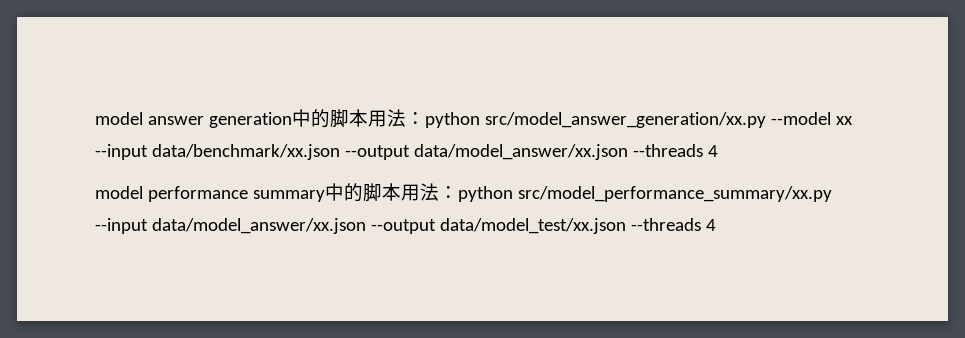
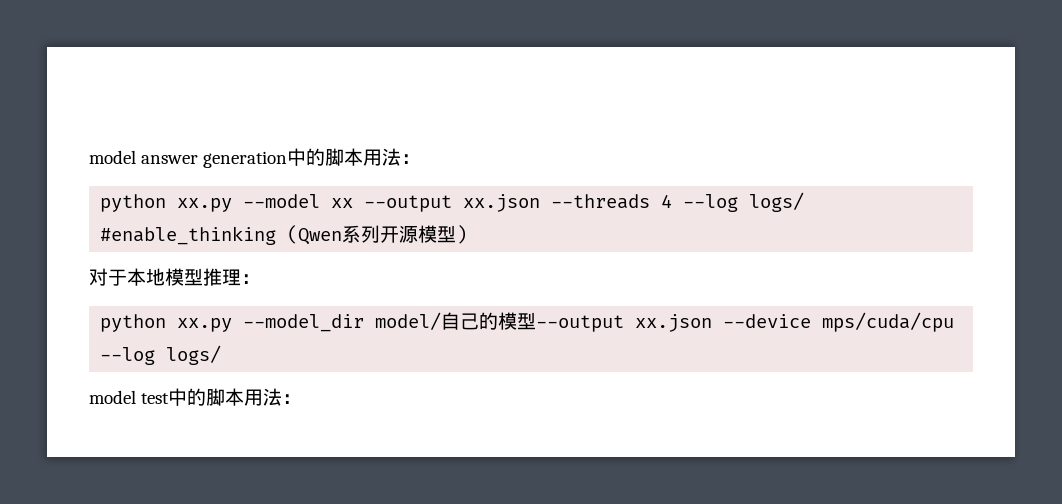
- model answer generation中的脚本用法：python src/model_answer_generation/xx.py --model xx --input data/benchmark/xx.json --output data/model_answer/xx.json --threads 4
- model performance summary中的脚本用法：python src/model_performance_summary/xx.py --input data/model_answer/xx.json --output data/model_test/xx.json --threads 4
+ model answer generation中的脚本用法：
+ python xx.py --model xx --output xx.json --threads 4 --log logs/ #enable_thinking (Qwen系列开源模型)
+ 对于本地模型推理：
+ python xx.py --model_dir model/自己的模型--output xx.json --device mps/cuda/cpu --log logs/
+ model test中的脚本用法：

